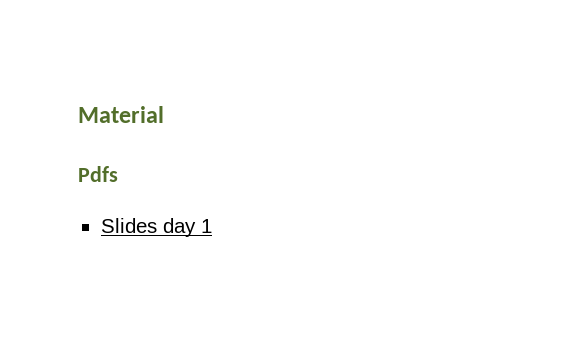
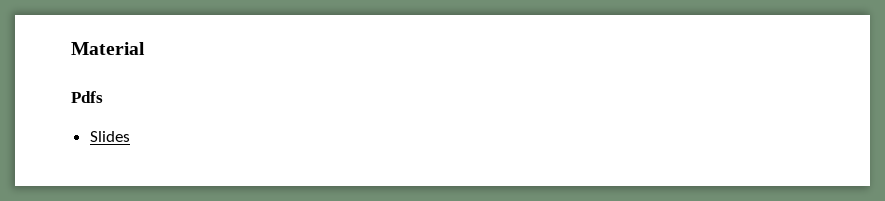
- Slides day 1
+ Slides

